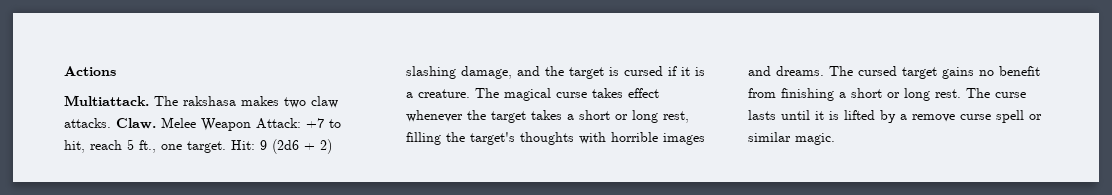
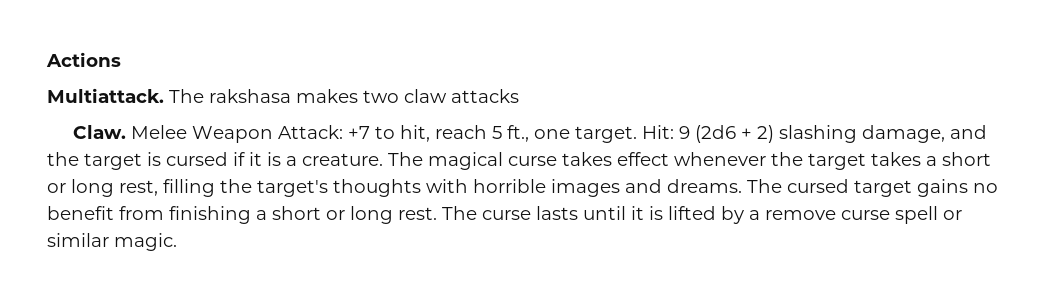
- The rakshasa makes two claw attacks. Claw.
+ The rakshasa makes two claw attacks
+ Claw.

